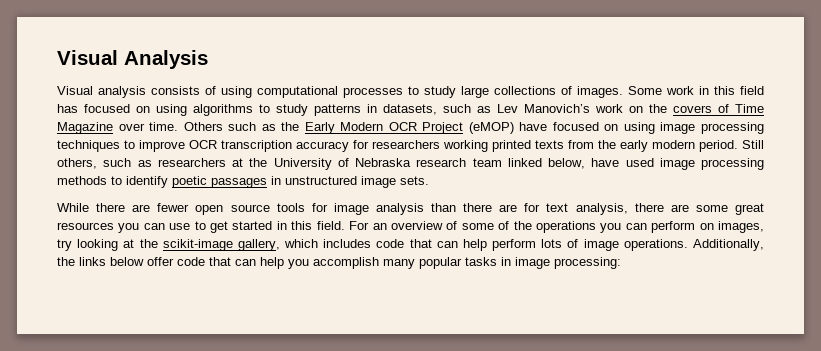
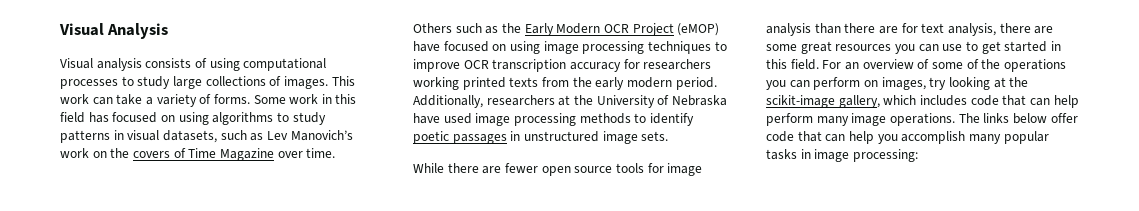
+ This work can take a variety of forms.
- Some work in this field has focused on using algorithms to study patterns in datasets, such as Lev Manovich’s work on the covers of Time Magazine over time.
+ Some work in this field has focused on using algorithms to study patterns in visual datasets, such as Lev Manovich’s work on the covers of Time Magazine over time.
- Still others, such as researchers at the University of Nebraska research team linked below, have used image processing methods to identify poetic passages in unstructured image sets.
+ Additionally, researchers at the University of Nebraska have used image processing methods to identify poetic passages in unstructured image sets.
- For an overview of some of the operations you can perform on images, try looking at the scikit-image gallery, which includes code that can help perform lots of image operations. Additionally, the links below offer code that can help you accomplish many popular tasks in image processing:
+ For an overview of some of the operations you can perform on images, try looking at the scikit-image gallery, which includes code that can help perform many image operations. The links below offer code that can help you accomplish many popular tasks in image processing:

